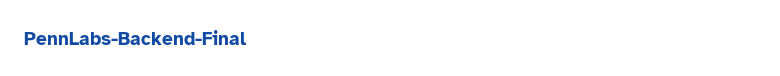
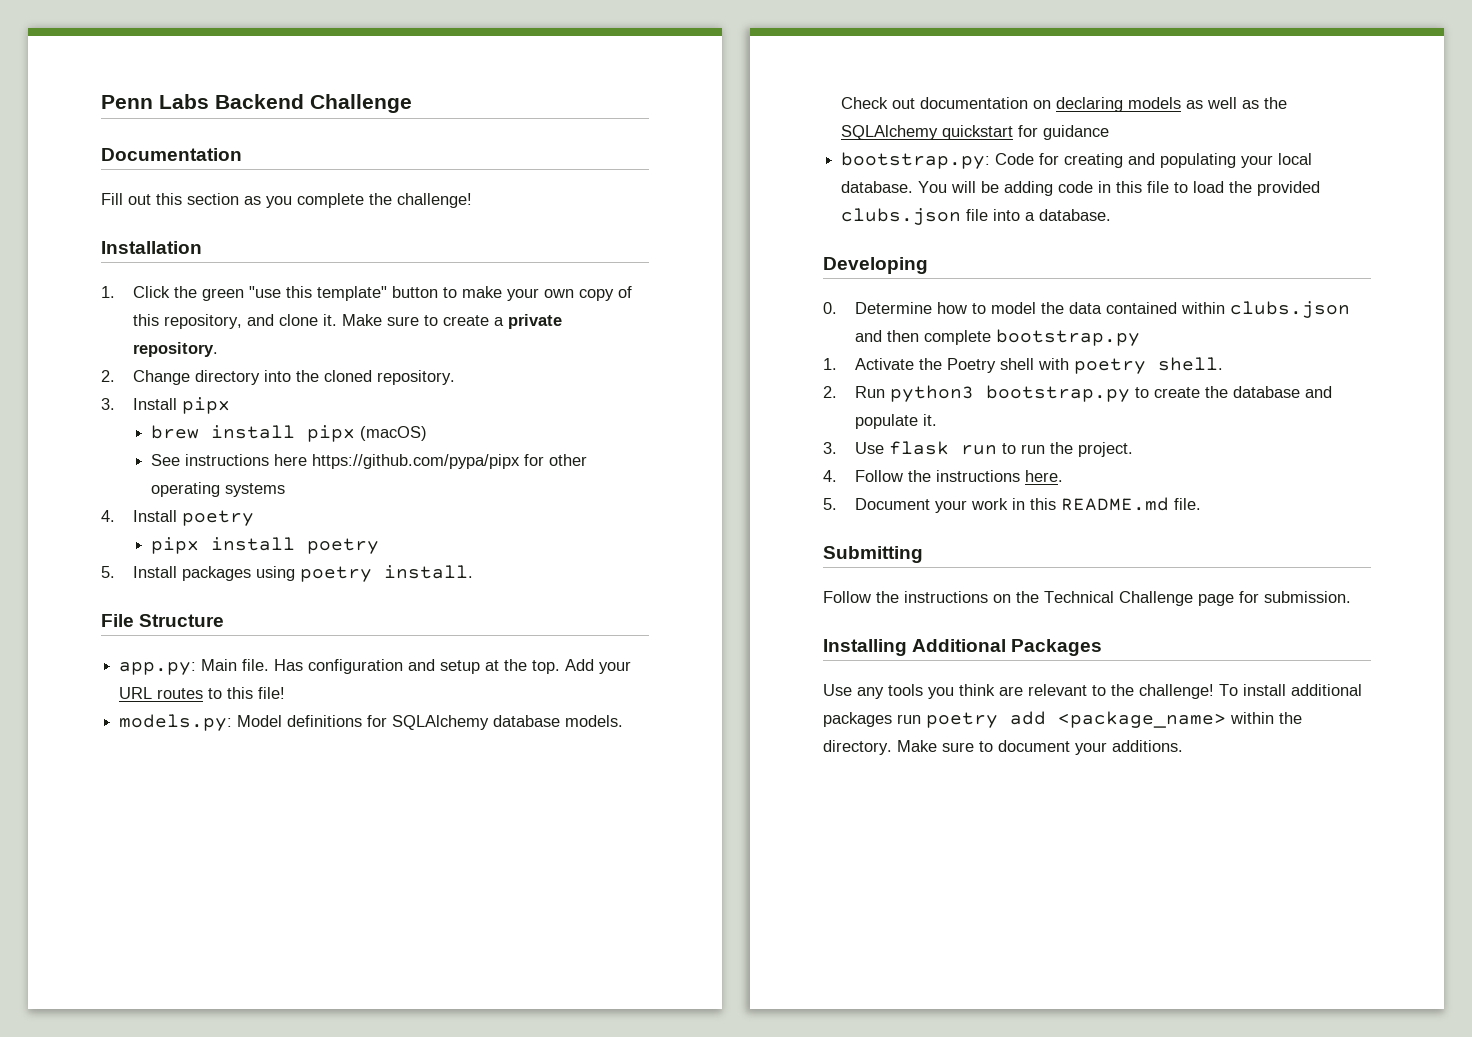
- PennLabs-Backend-Final
+ Penn Labs Backend Challenge
+ Documentation
+ Fill out this section as you complete the challenge!
+ Installation
+ 1. Click the green "use this template" button to make your own copy of this repository, and clone it. Make sure to create a private repository.
+ 2. Change directory into the cloned repository.
+ 3. Install pipx
+ brew install pipx (macOS)
+ See instructions here https://github.com/pypa/pipx for other operating systems
+ 4. Install poetry
+ pipx install poetry
+ 5. Install packages using poetry install.
+ File Structure
+ app.py: Main file. Has configuration and setup at the top. Add your URL routes to this file!
+ models.py: Model definitions for SQLAlchemy database models. Check out documentation on declaring models as well as the SQLAlchemy quickstart for guidance
+ bootstrap.py: Code for creating and populating your local database. You will be adding code in this file to load the provided clubs.json file into a database.
+ Developing
+ 0. Determine how to model the data contained within clubs.json and then complete bootstrap.py
+ 1. Activate the Poetry shell with poetry shell.
+ 2. Run python3 bootstrap.py to create the database and populate it.
+ 3. Use flask run to run the project.
+ 4. Follow the instructions here.
+ 5. Document your work in this README.md file.
+ Submitting
+ Follow the instructions on the Technical Challenge page for submission.
+ Installing Additional Packages
+ Use any tools you think are relevant to the challenge! To install additional packages run poetry add <package_name> within the directory. Make sure to document your additions.

